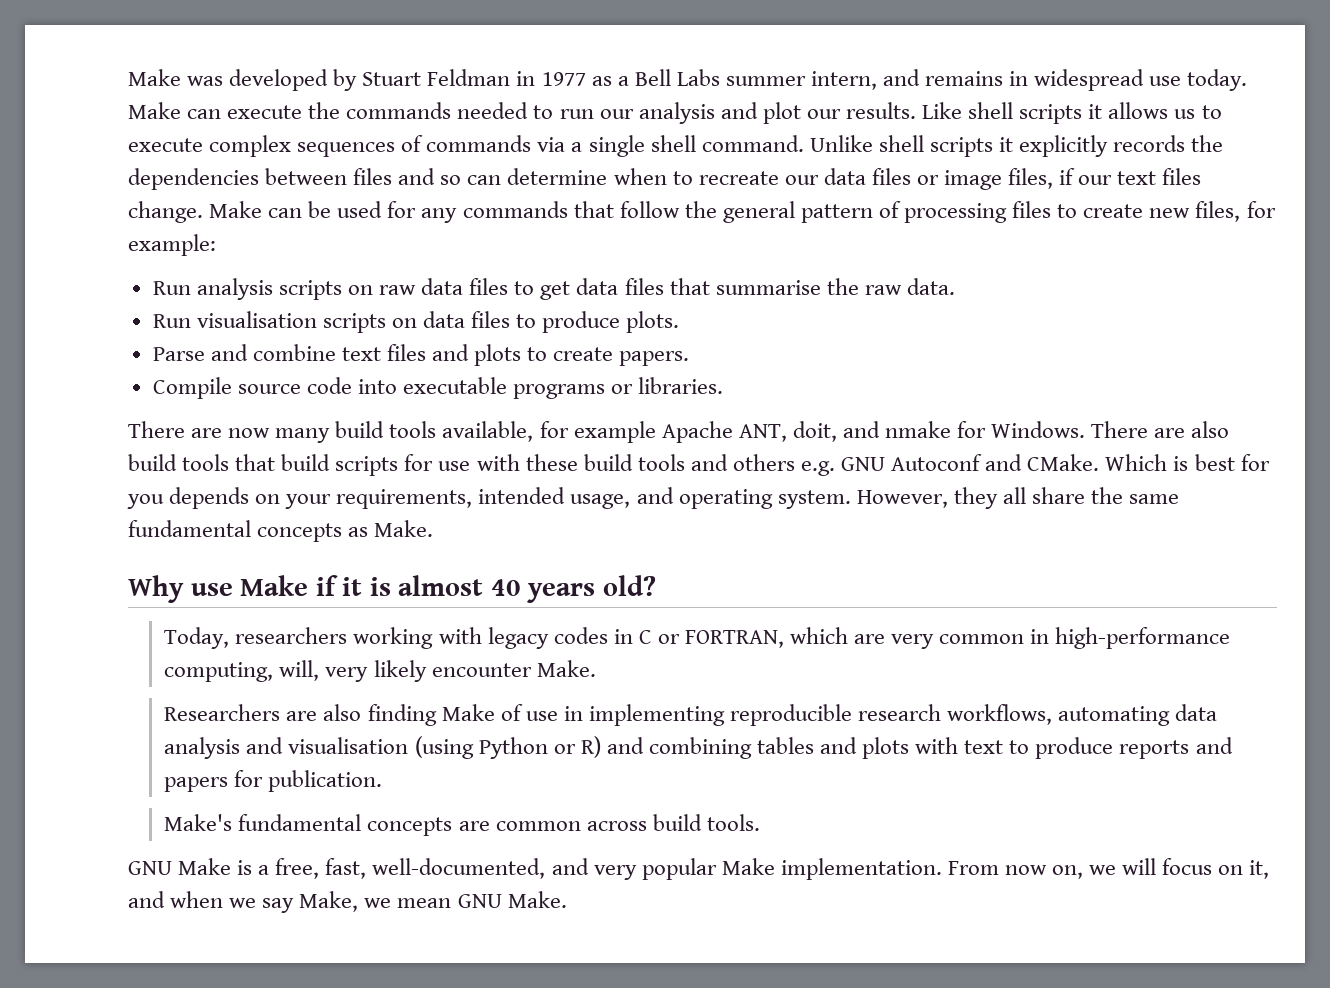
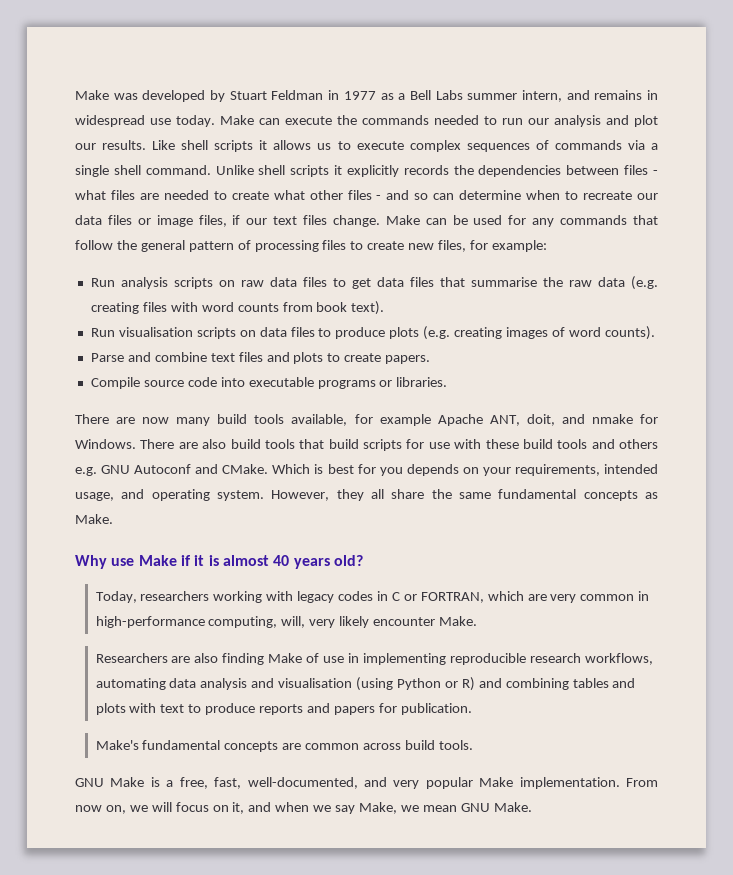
- Unlike shell scripts it explicitly records the dependencies between files and so can determine when to recreate our data files or image files, if our text files change.
+ Unlike shell scripts it explicitly records the dependencies between files - what files are needed to create what other files - and so can determine when to recreate our data files or image files, if our text files change.
- Run analysis scripts on raw data files to get data files that summarise the raw data.
+ Run analysis scripts on raw data files to get data files that summarise the raw data (e.g. creating files with word counts from book text).
- Run visualisation scripts on data files to produce plots.
+ Run visualisation scripts on data files to produce plots (e.g. creating images of word counts).

